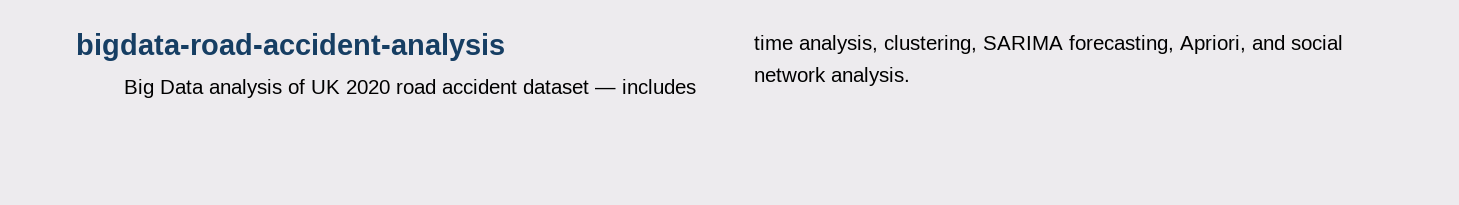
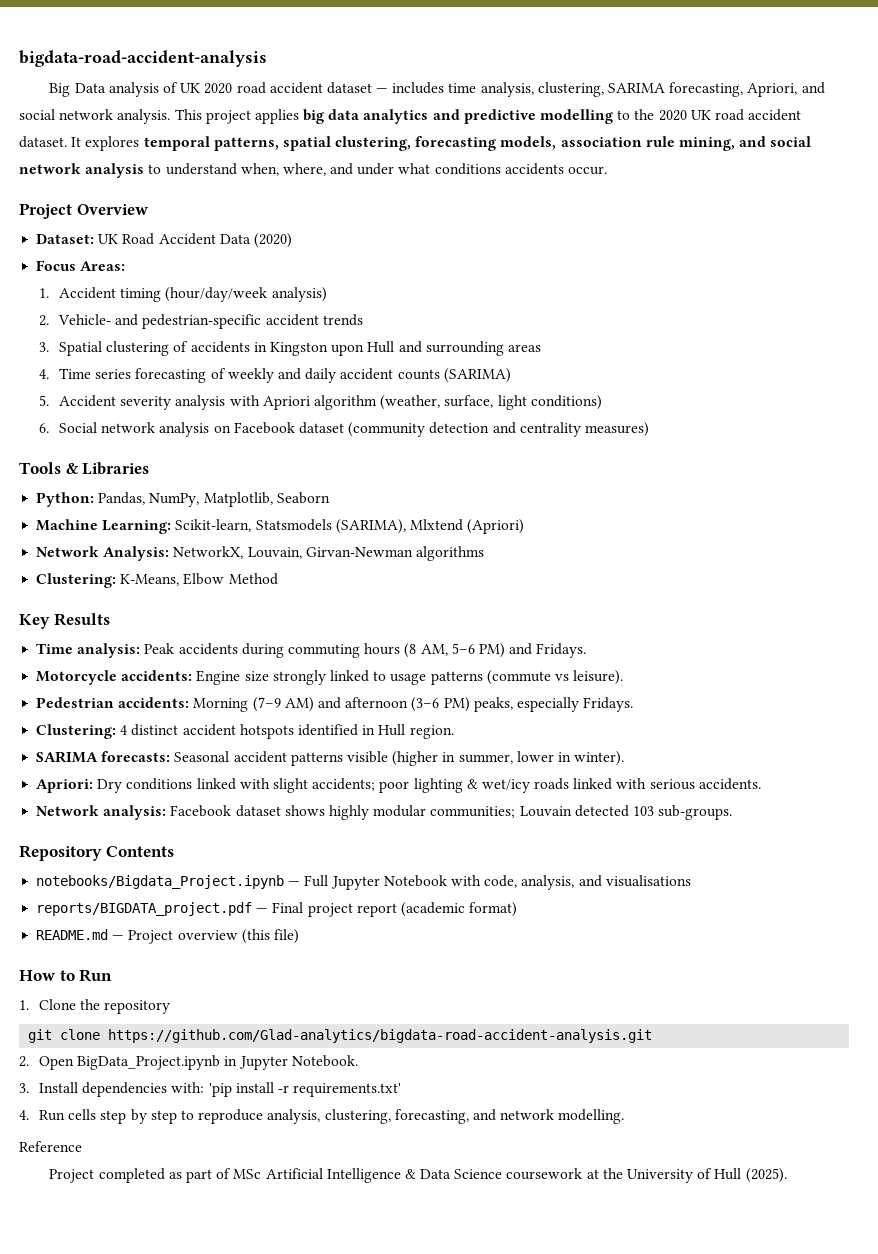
+ This project applies big data analytics and predictive modelling to the 2020 UK road accident dataset. It explores temporal patterns, spatial clustering, forecasting models, association rule mining, and social network analysis to understand when, where, and under what conditions accidents occur.
+ Project Overview
+ Dataset: UK Road Accident Data (2020)
+ Focus Areas:
+ 1. Accident timing (hour/day/week analysis)
+ 2. Vehicle- and pedestrian-specific accident trends
+ 3. Spatial clustering of accidents in Kingston upon Hull and surrounding areas
+ 4. Time series forecasting of weekly and daily accident counts (SARIMA)
+ 5. Accident severity analysis with Apriori algorithm (weather, surface, light conditions)
+ 6. Social network analysis on Facebook dataset (community detection and centrality measures)
+ Tools & Libraries
+ Python: Pandas, NumPy, Matplotlib, Seaborn
+ Machine Learning: Scikit-learn, Statsmodels (SARIMA), Mlxtend (Apriori)
+ Network Analysis: NetworkX, Louvain, Girvan-Newman algorithms
+ Clustering: K-Means, Elbow Method
+ Key Results
+ Time analysis: Peak accidents during commuting hours (8 AM, 5–6 PM) and Fridays.
+ Motorcycle accidents: Engine size strongly linked to usage patterns (commute vs leisure).
+ Pedestrian accidents: Morning (7–9 AM) and afternoon (3–6 PM) peaks, especially Fridays.
+ Clustering: 4 distinct accident hotspots identified in Hull region.
+ SARIMA forecasts: Seasonal accident patterns visible (higher in summer, lower in winter).
+ Apriori: Dry conditions linked with slight accidents; poor lighting & wet/icy roads linked with serious accidents.
+ Network analysis: Facebook dataset shows highly modular communities; Louvain detected 103 sub-groups.
+ Repository Contents
+ notebooks/Bigdata_Project.ipynb — Full Jupyter Notebook with code, analysis, and visualisations
+ reports/BIGDATA_project.pdf — Final project report (academic format)
+ README.md — Project overview (this file)
+ How to Run
+ 1. Clone the repository
+ git clone https://github.com/Glad-analytics/bigdata-road-accident-analysis.git
+ 2. Open BigData_Project.ipynb in Jupyter Notebook.
+ 3. Install dependencies with: 'pip install -r requirements.txt'
+ 4. Run cells step by step to reproduce analysis, clustering, forecasting, and network modelling.
+ Reference
+ Project completed as part of MSc Artificial Intelligence & Data Science coursework at the University of Hull (2025).

